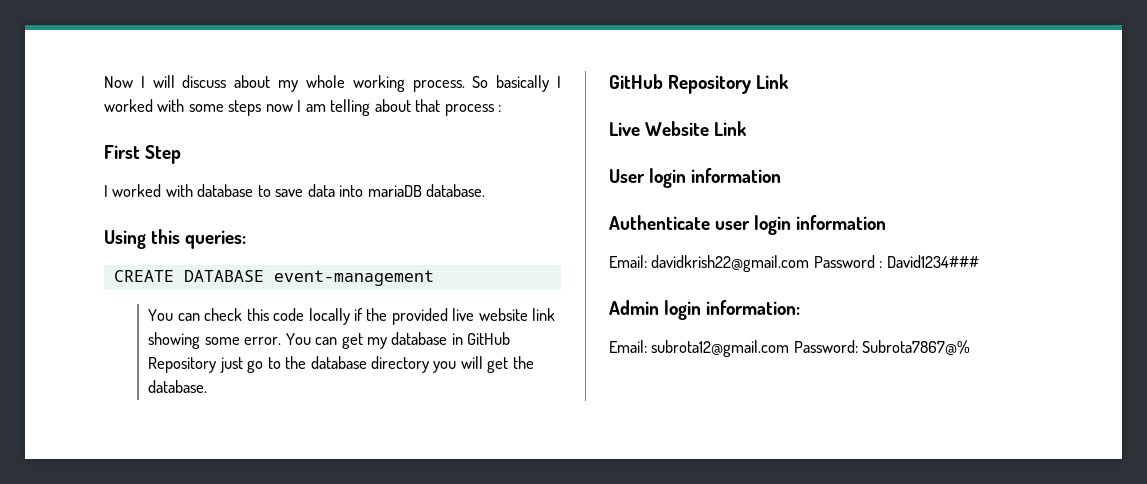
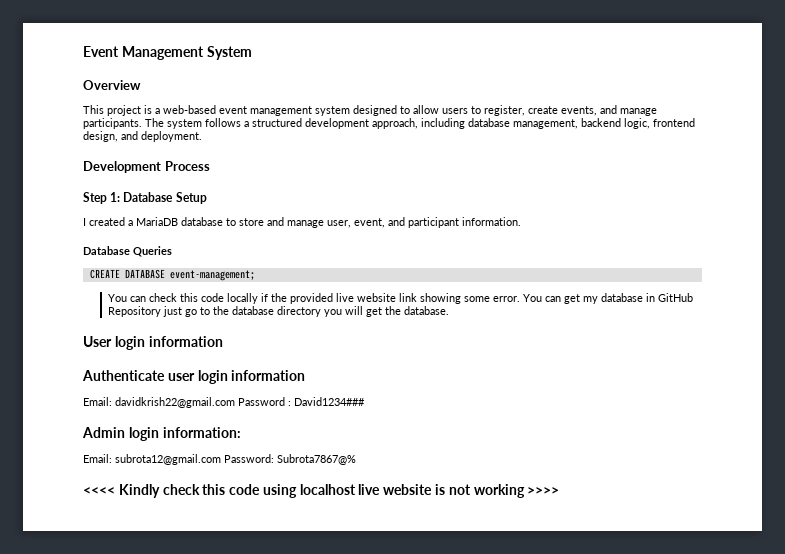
- Now I will discuss about my whole working process. So basically I worked with some steps now I am telling about that process :
- First Step
- I worked with database to save data into mariaDB database.
- Using this queries:
+ Event Management System
+ Overview
+ This project is a web-based event management system designed to allow users to register, create events, and manage participants. The system follows a structured development approach, including database management, backend logic, frontend design, and deployment.
+ Development Process
+ Step 1: Database Setup
+ I created a MariaDB database to store and manage user, event, and participant information.
+ Database Queries
- CREATE DATABASE event-management
+ CREATE DATABASE event-management;
- GitHub Repository Link
- Live Website Link
+ <<<< Kindly check this code using localhost live website is not working >>>>

